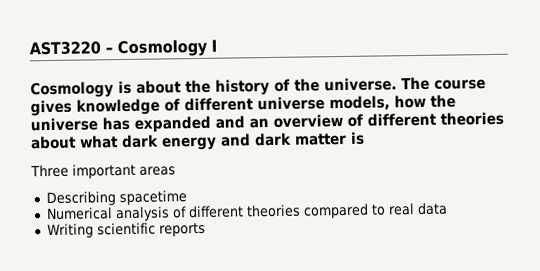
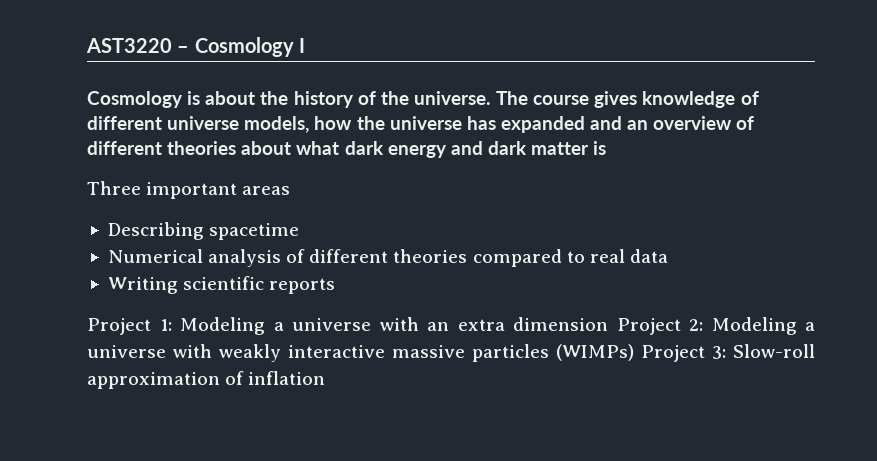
+ Project 1: Modeling a universe with an extra dimension Project 2: Modeling a universe with weakly interactive massive particles (WIMPs) Project 3: Slow-roll approximation of inflation

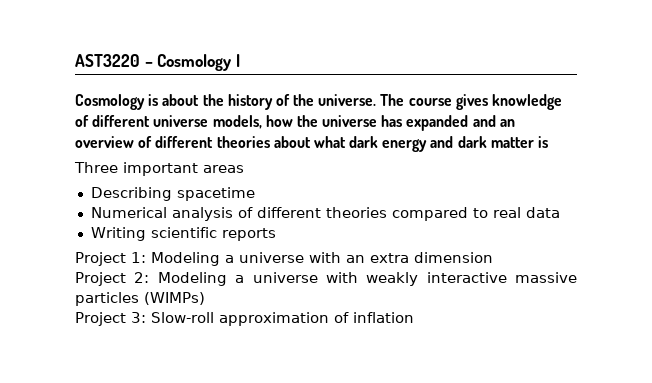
- Project 1: Modeling a universe with an extra dimension Project 2: Modeling a universe with weakly interactive massive particles (WIMPs) Project 3: Slow-roll approximation of inflation
+ Project 1: Modeling a universe with an extra dimension
+ Project 2: Modeling a universe with weakly interactive massive particles (WIMPs)
+ Project 3: Slow-roll approximation of inflation

